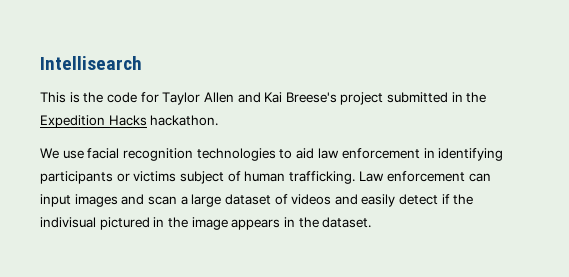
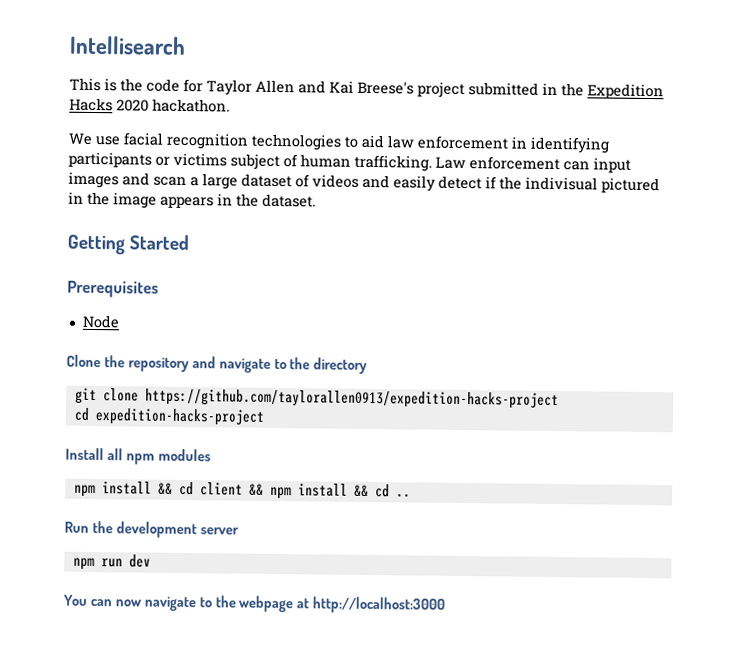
- This is the code for Taylor Allen and Kai Breese's project submitted in the Expedition Hacks hackathon.
+ This is the code for Taylor Allen and Kai Breese's project submitted in the Expedition Hacks 2020 hackathon.
+ Getting Started
+ Prerequisites
+ Node
+ Clone the repository and navigate to the directory
+ git clone https://github.com/taylorallen0913/expedition-hacks-project
+ cd expedition-hacks-project
+ Install all npm modules
+ npm install && cd client && npm install && cd ..
+ Run the development server
+ npm run dev
+ You can now navigate to the webpage at http://localhost:3000

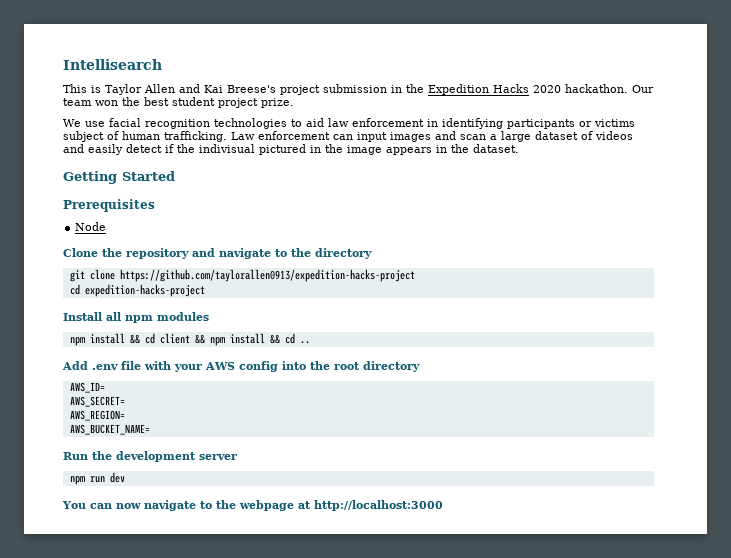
- This is the code for Taylor Allen and Kai Breese's project submitted in the Expedition Hacks 2020 hackathon.
+ This is Taylor Allen and Kai Breese's project submission in the Expedition Hacks 2020 hackathon. Our team won the best student project prize.
+ Add .env file with your AWS config into the root directory
+ AWS_ID=
+ AWS_SECRET=
+ AWS_REGION=
+ AWS_BUCKET_NAME=

